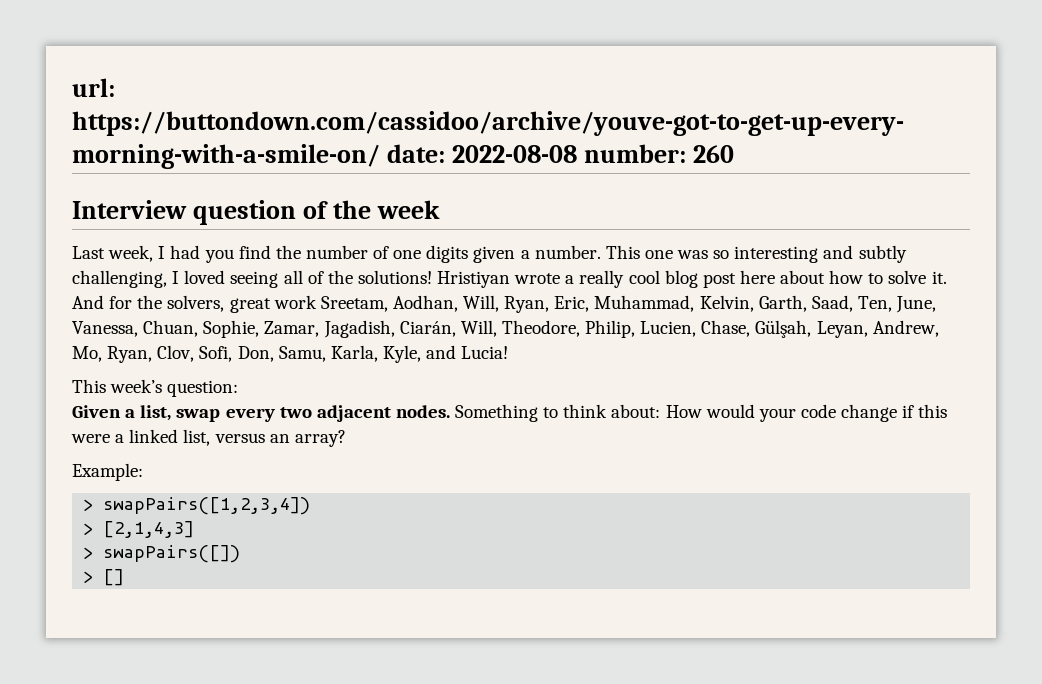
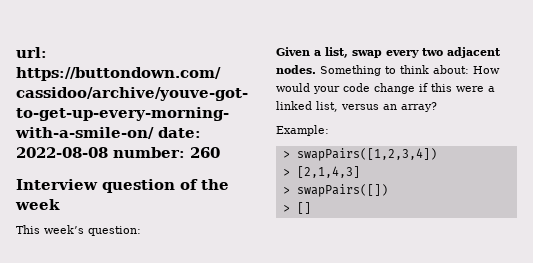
- Last week, I had you find the number of one digits given a number. This one was so interesting and subtly challenging, I loved seeing all of the solutions! Hristiyan wrote a really cool blog post here about how to solve it. And for the solvers, great work Sreetam, Aodhan, Will, Ryan, Eric, Muhammad, Kelvin, Garth, Saad, Ten, June, Vanessa, Chuan, Sophie, Zamar, Jagadish, Ciarán, Will, Theodore, Philip, Lucien, Chase, Gülşah, Leyan, Andrew, Mo, Ryan, Clov, Sofi, Don, Samu, Karla, Kyle, and Lucia!

